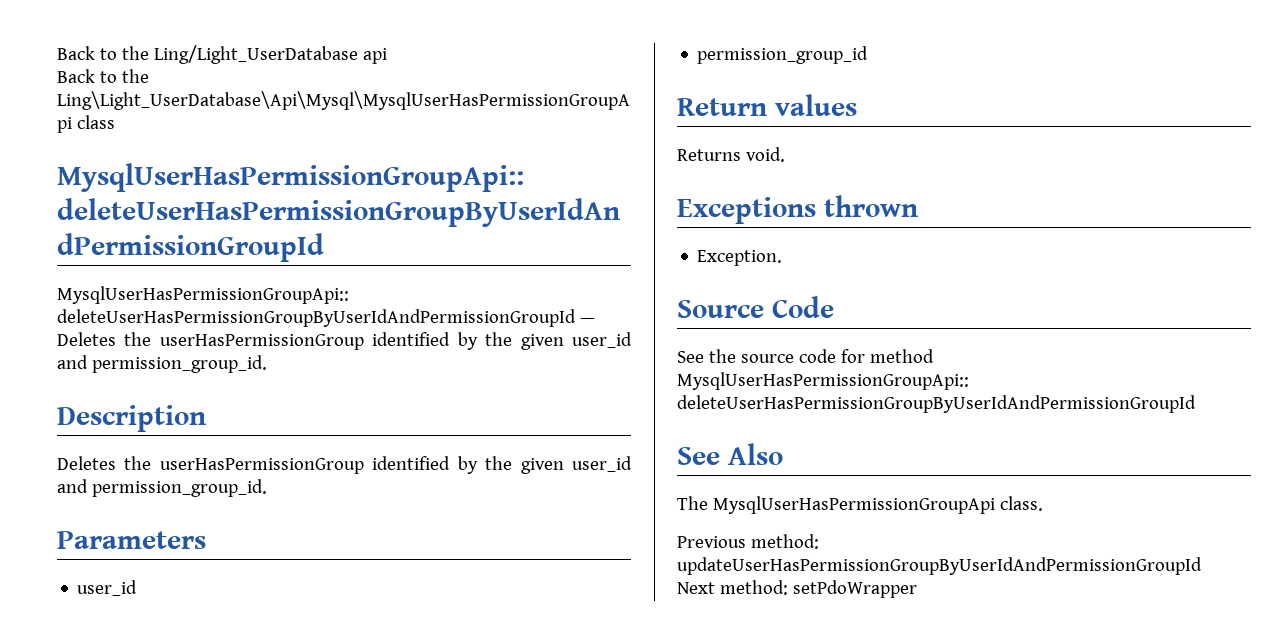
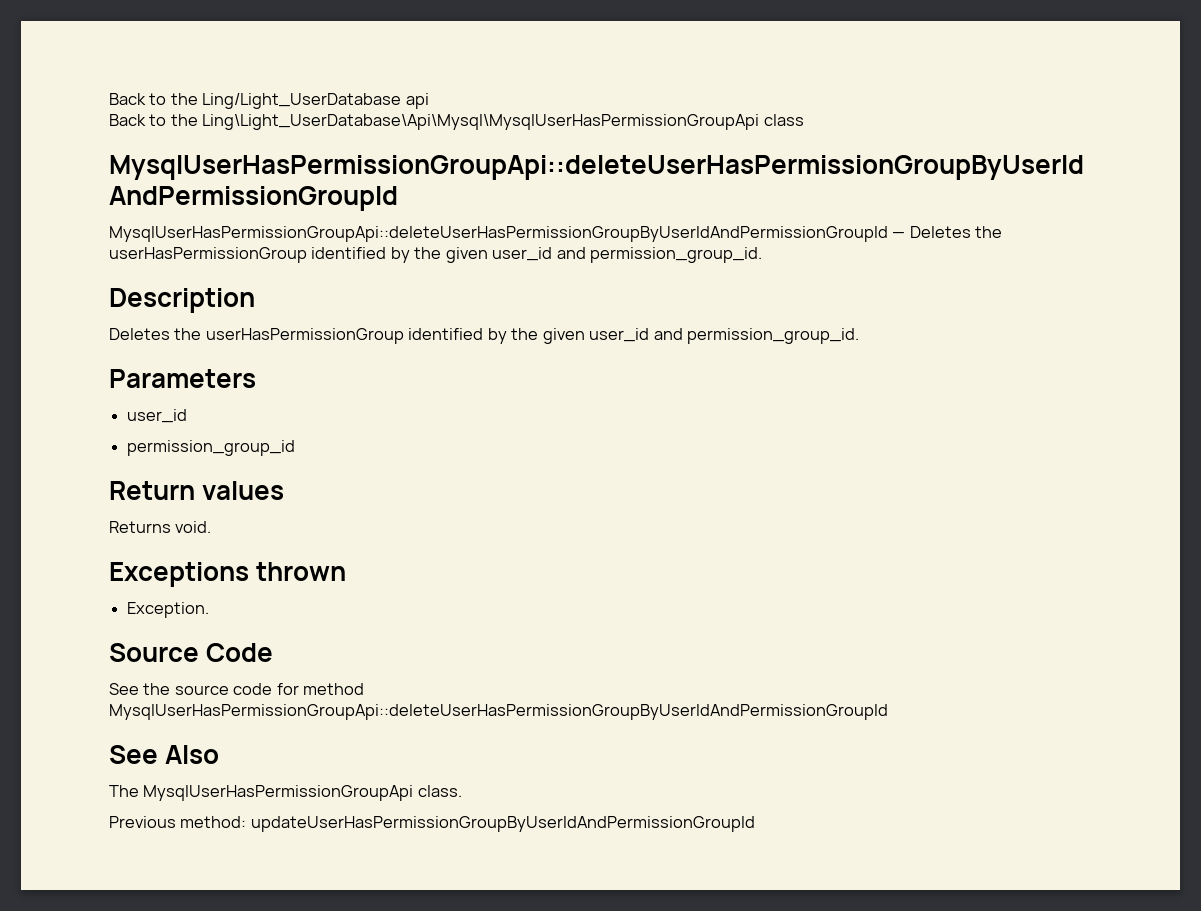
- Next method: setPdoWrapper

